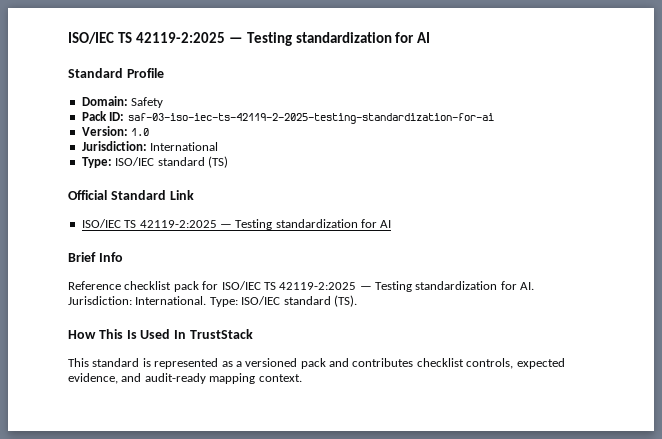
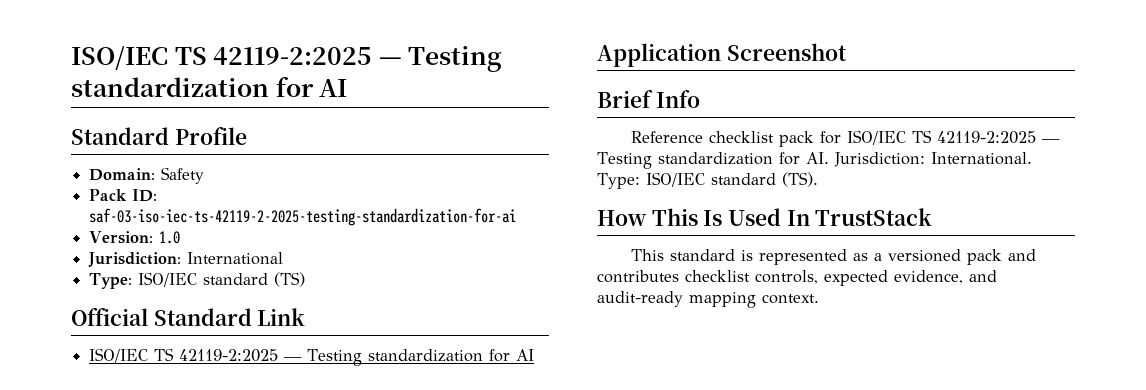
+ Application Screenshot

